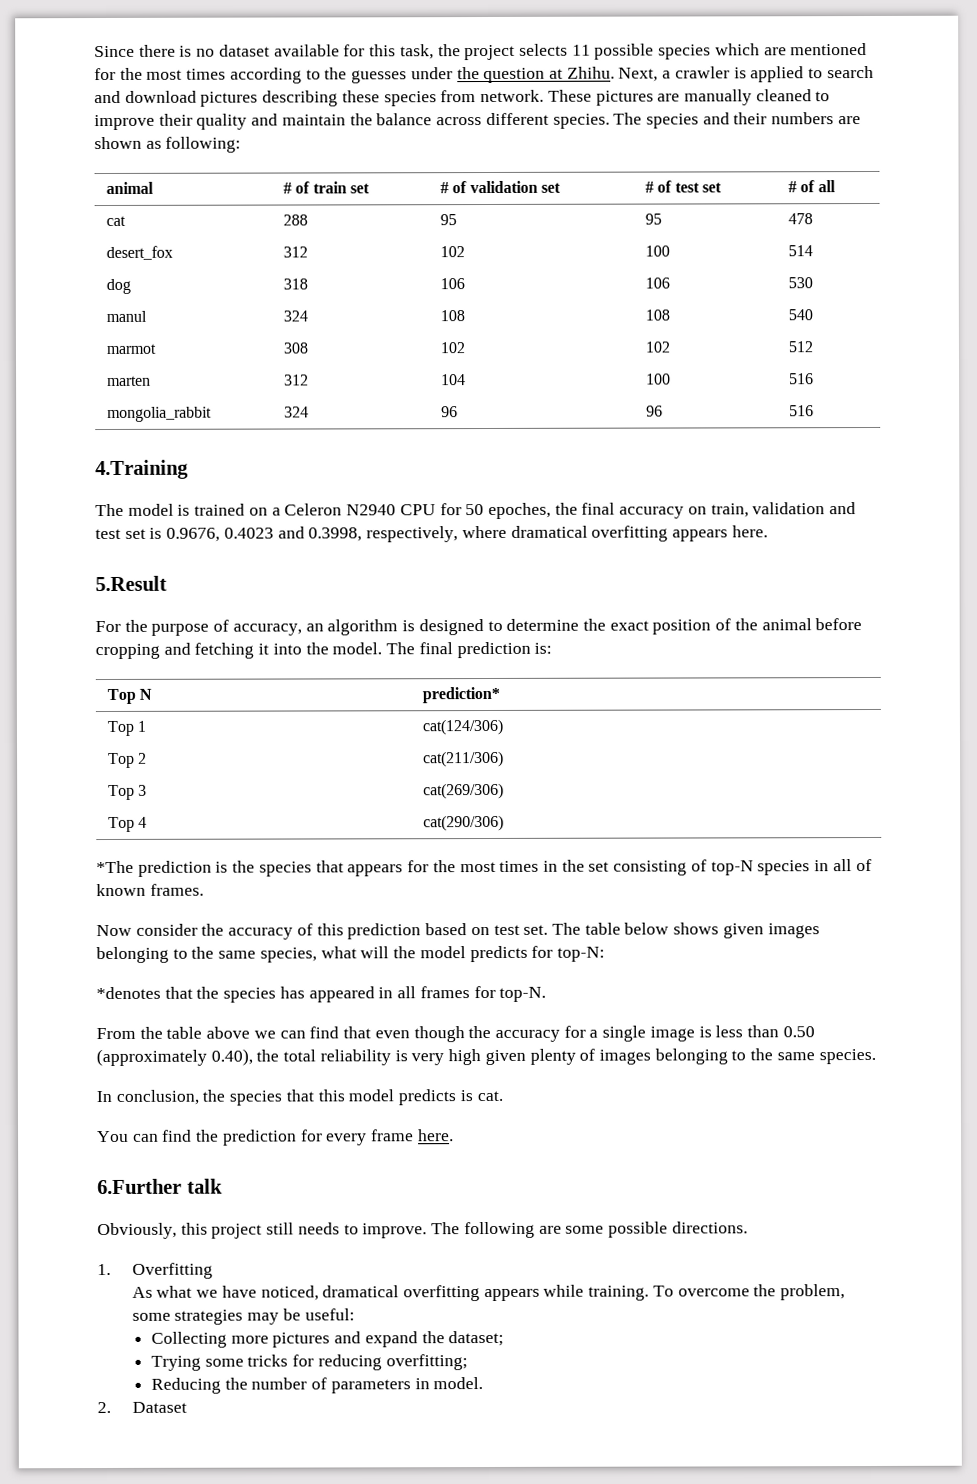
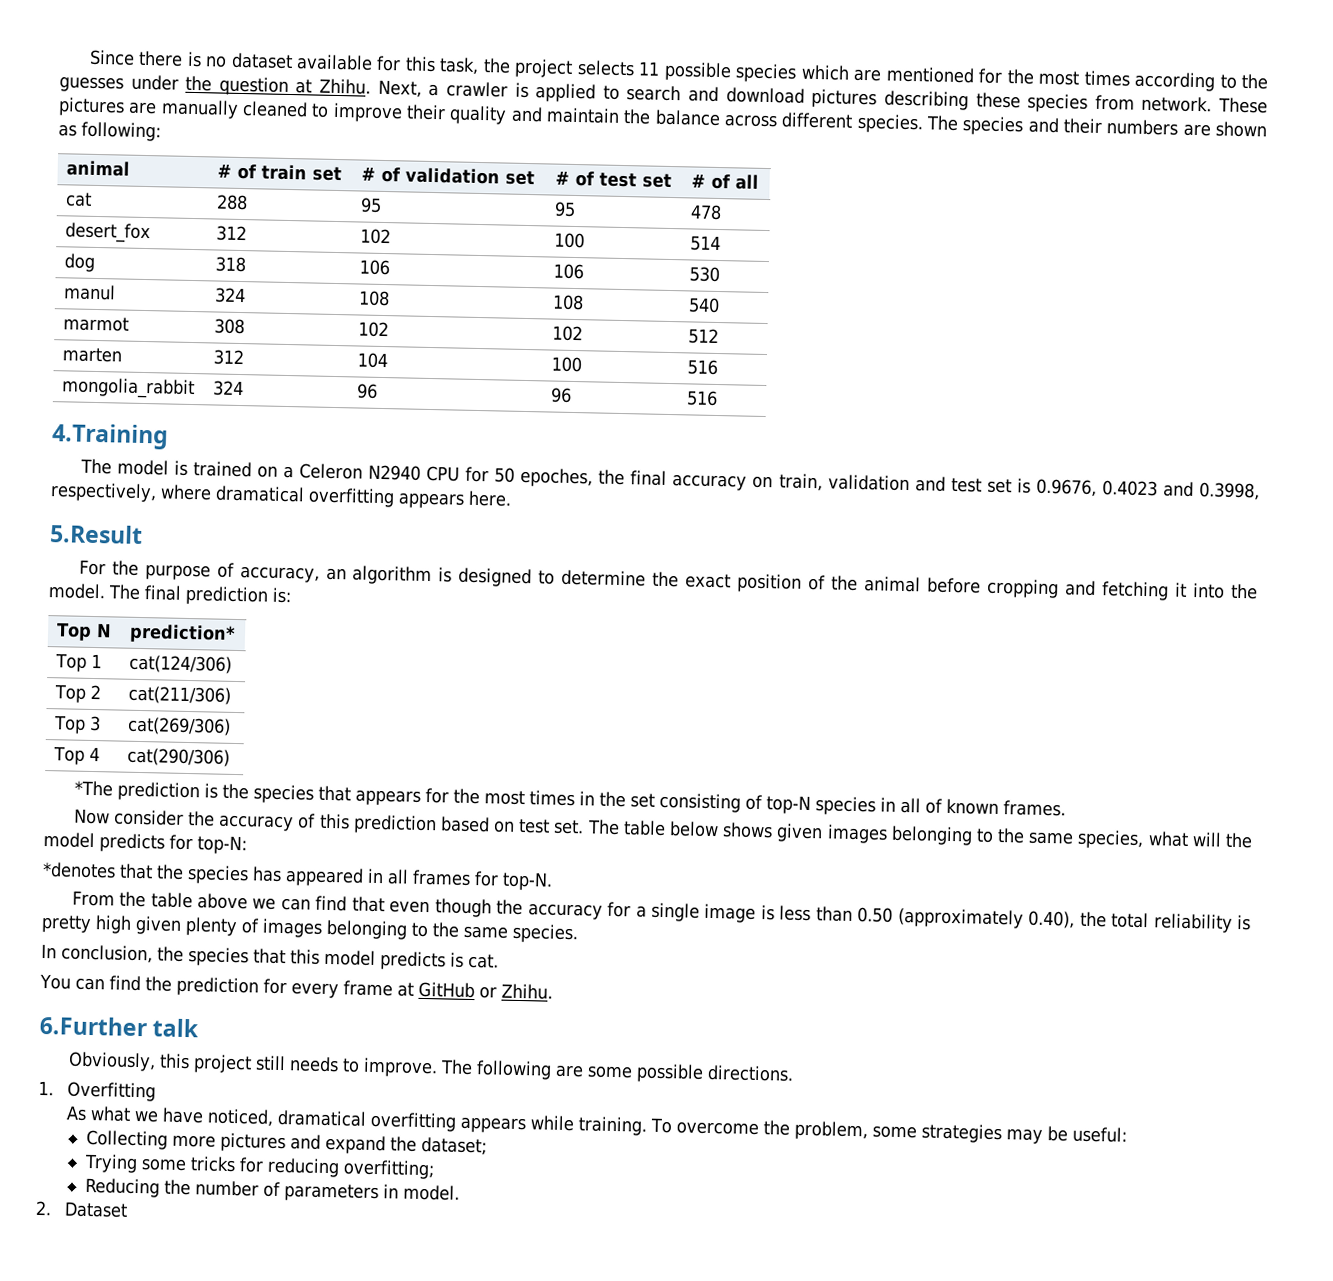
- From the table above we can find that even though the accuracy for a single image is less than 0.50 (approximately 0.40), the total reliability is very high given plenty of images belonging to the same species.
+ From the table above we can find that even though the accuracy for a single image is less than 0.50 (approximately 0.40), the total reliability is pretty high given plenty of images belonging to the same species.
- You can find the prediction for every frame here.
+ You can find the prediction for every frame at GitHub or Zhihu.

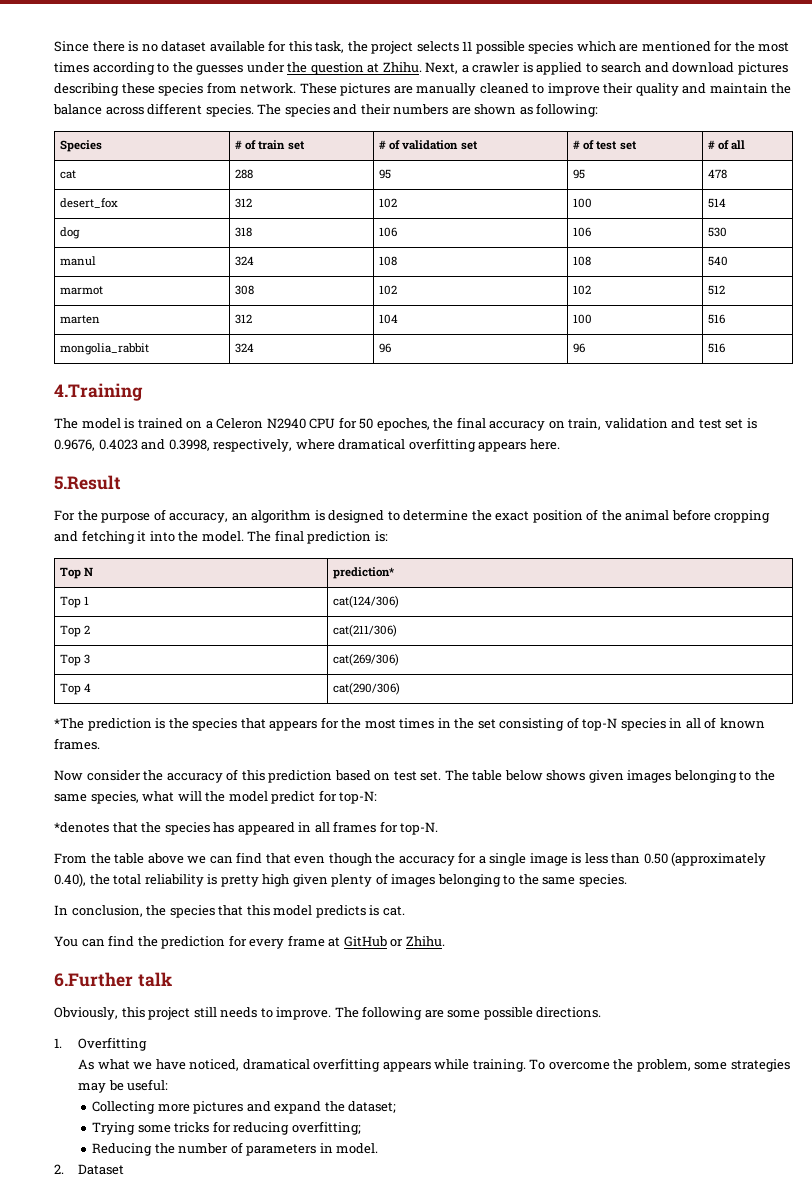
- animal | # of train set | # of validation set | # of test set | # of all
+ Species | # of train set | # of validation set | # of test set | # of all
- The table below shows given images belonging to the same species, what will the model predicts for top-N:
+ The table below shows given images belonging to the same species, what will the model predict for top-N:

